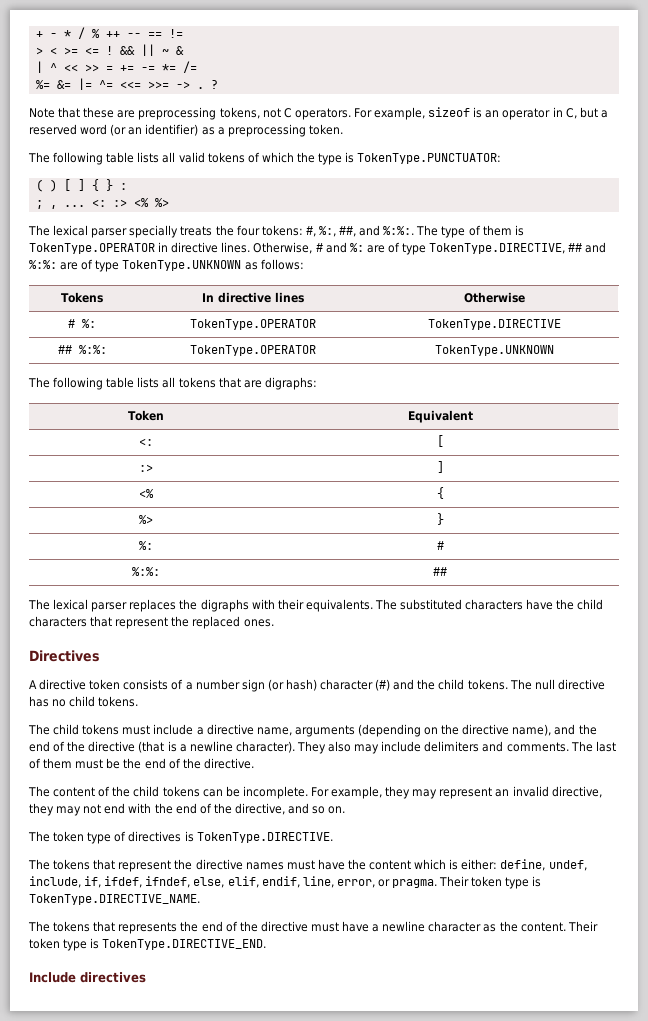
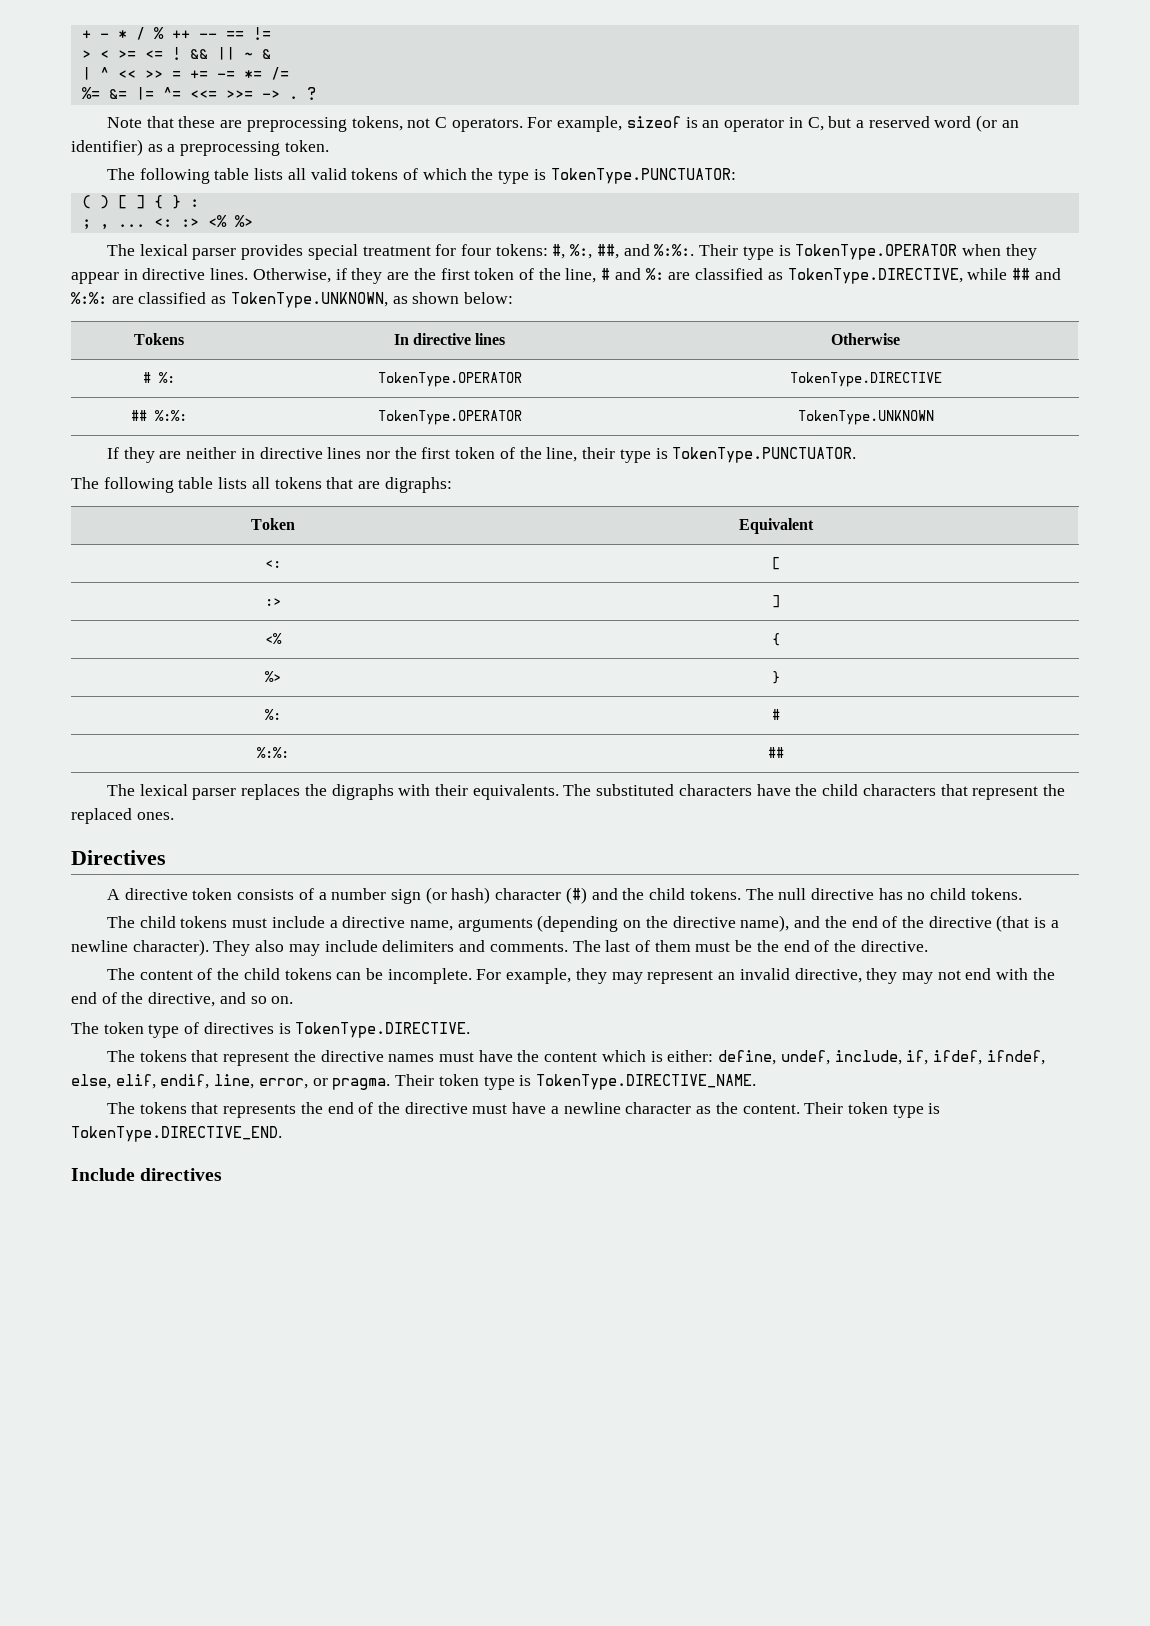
- The lexical parser specially treats the four tokens: #, %:, ##, and %:%:.
+ The lexical parser provides special treatment for four tokens: #, %:, ##, and %:%:.
- The type of them is TokenType.OPERATOR in directive lines. Otherwise, # and %: are of type TokenType.DIRECTIVE, ## and %:%: are of type TokenType.UNKNOWN as follows:
+ Their type is TokenType.OPERATOR when they appear in directive lines. Otherwise, if they are the first token of the line, # and %: are classified as TokenType.DIRECTIVE, while ## and %:%: are classified as TokenType.UNKNOWN, as shown below:
+ If they are neither in directive lines nor the first token of the line, their type is TokenType.PUNCTUATOR.

